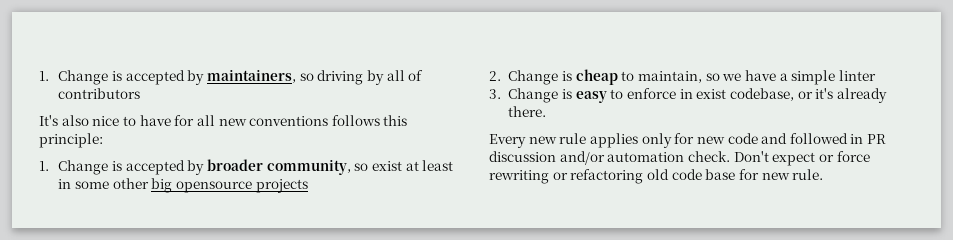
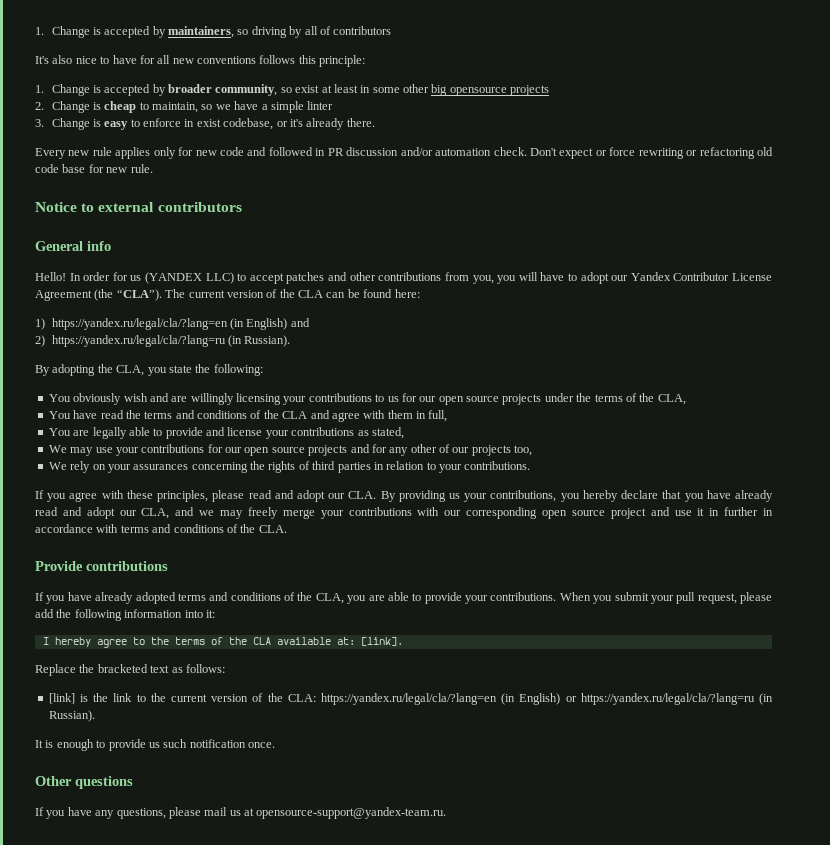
+ Notice to external contributors
+ General info
+ Hello! In order for us (YANDEX LLC) to accept patches and other contributions from you, you will have to adopt our Yandex Contributor License Agreement (the “CLA”). The current version of the CLA can be found here:
+ 1) https://yandex.ru/legal/cla/?lang=en (in English) and
+ 2) https://yandex.ru/legal/cla/?lang=ru (in Russian).
+ By adopting the CLA, you state the following:
+ You obviously wish and are willingly licensing your contributions to us for our open source projects under the terms of the CLA,
+ You have read the terms and conditions of the CLA and agree with them in full,
+ You are legally able to provide and license your contributions as stated,
+ We may use your contributions for our open source projects and for any other of our projects too,
+ We rely on your assurances concerning the rights of third parties in relation to your contributions.
+ If you agree with these principles, please read and adopt our CLA. By providing us your contributions, you hereby declare that you have already read and adopt our CLA, and we may freely merge your contributions with our corresponding open source project and use it in further in accordance with terms and conditions of the CLA.
+ Provide contributions
+ If you have already adopted terms and conditions of the CLA, you are able to provide your contributions. When you submit your pull request, please add the following information into it:
+ I hereby agree to the terms of the CLA available at: [link].
+ Replace the bracketed text as follows:
+ [link] is the link to the current version of the CLA: https://yandex.ru/legal/cla/?lang=en (in English) or https://yandex.ru/legal/cla/?lang=ru (in Russian).
+ It is enough to provide us such notification once.
+ Other questions
+ If you have any questions, please mail us at opensource-support@yandex-team.ru.

